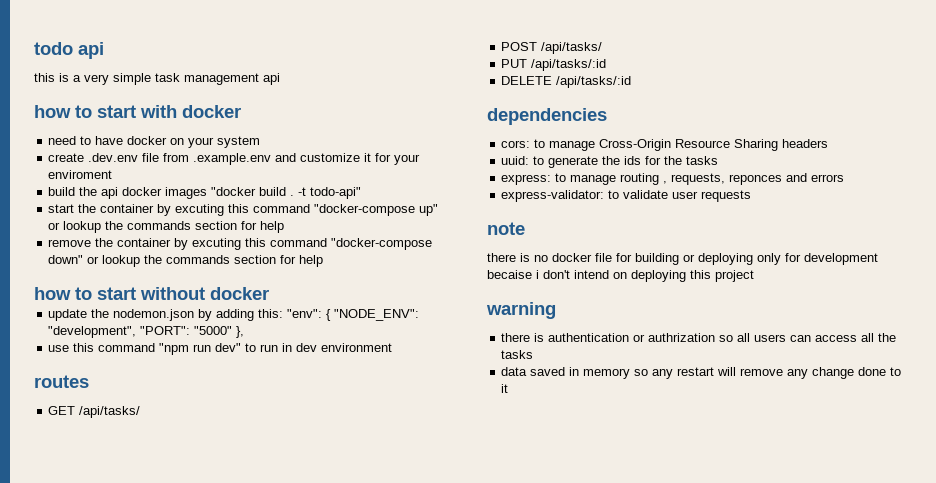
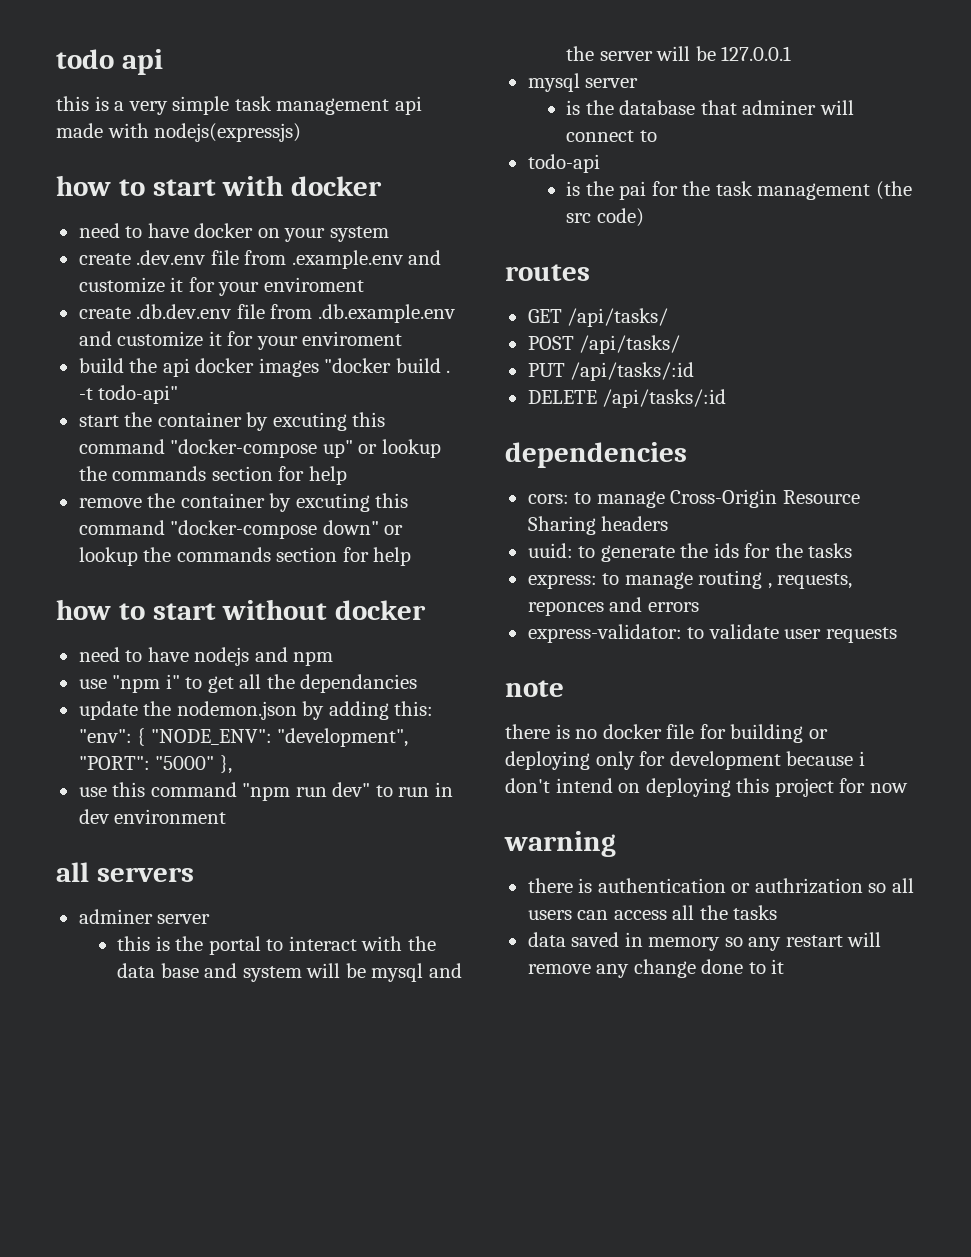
- this is a very simple task management api
+ this is a very simple task management api made with nodejs(expressjs)
+ create .db.dev.env file from .db.example.env and customize it for your enviroment
+ need to have nodejs and npm
+ use "npm i" to get all the dependancies
+ all servers
+ adminer server
+ this is the portal to interact with the data base and system will be mysql and the server will be 127.0.0.1
+ mysql server
+ is the database that adminer will connect to
+ todo-api
+ is the pai for the task management (the src code)
- there is no docker file for building or deploying only for development becaise i don't intend on deploying this project
+ there is no docker file for building or deploying only for development because i don't intend on deploying this project for now

